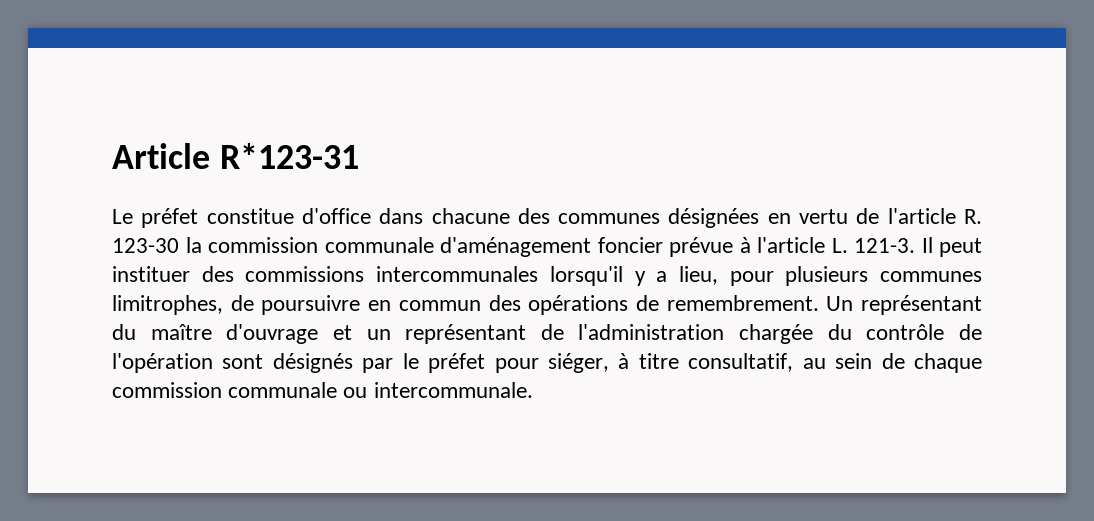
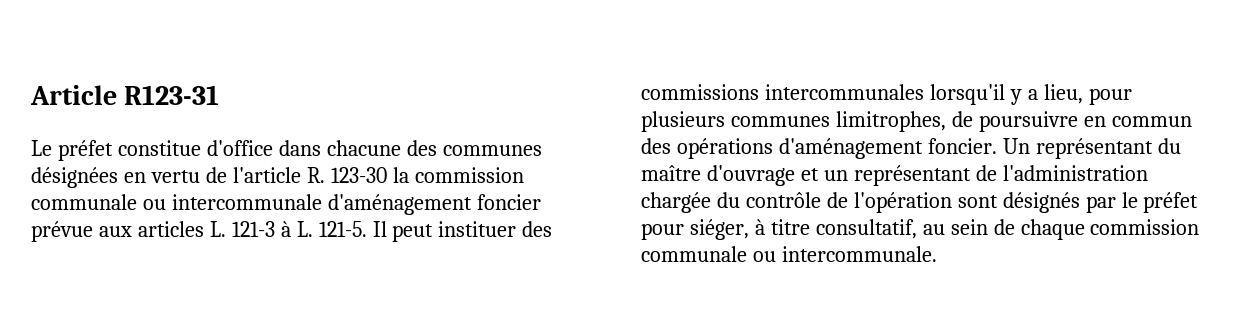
- Article R*123-31
+ Article R123-31
- Le préfet constitue d'office dans chacune des communes désignées en vertu de l'article R. 123-30 la commission communale d'aménagement foncier prévue à l'article L. 121-3.
+ Le préfet constitue d'office dans chacune des communes désignées en vertu de l'article R. 123-30 la commission communale ou intercommunale d'aménagement foncier prévue aux articles L. 121-3 à L. 121-5.
- Il peut instituer des commissions intercommunales lorsqu'il y a lieu, pour plusieurs communes limitrophes, de poursuivre en commun des opérations de remembrement.
+ Il peut instituer des commissions intercommunales lorsqu'il y a lieu, pour plusieurs communes limitrophes, de poursuivre en commun des opérations d'aménagement foncier.

